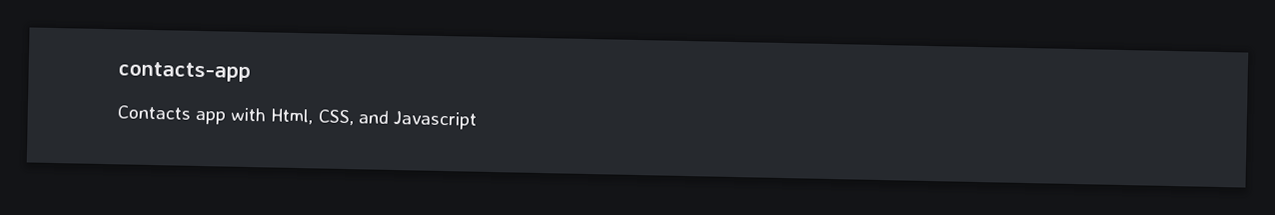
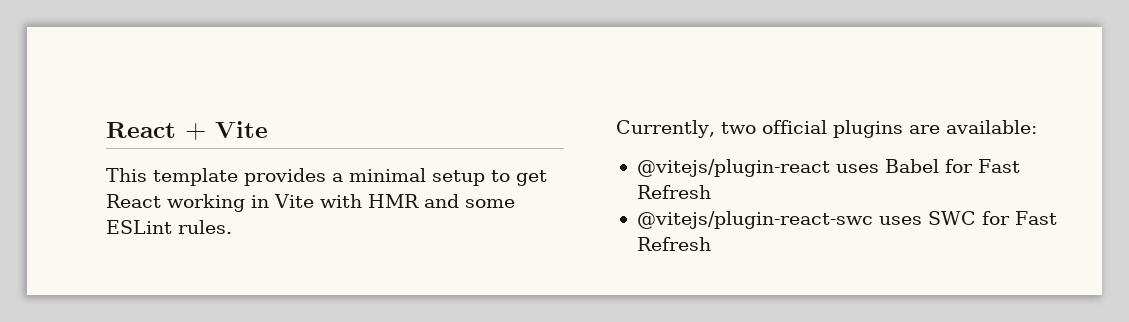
- contacts-app
- Contacts app with Html, CSS, and Javascript
+ React + Vite
+ This template provides a minimal setup to get React working in Vite with HMR and some ESLint rules.
+ Currently, two official plugins are available:
+ @vitejs/plugin-react uses Babel for Fast Refresh
+ @vitejs/plugin-react-swc uses SWC for Fast Refresh

